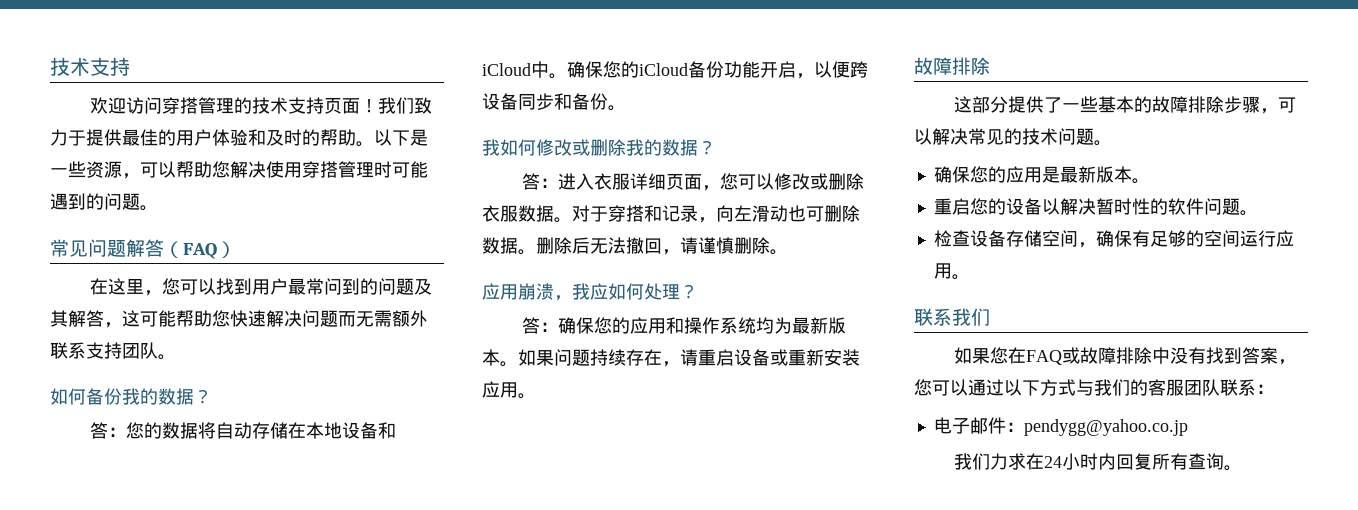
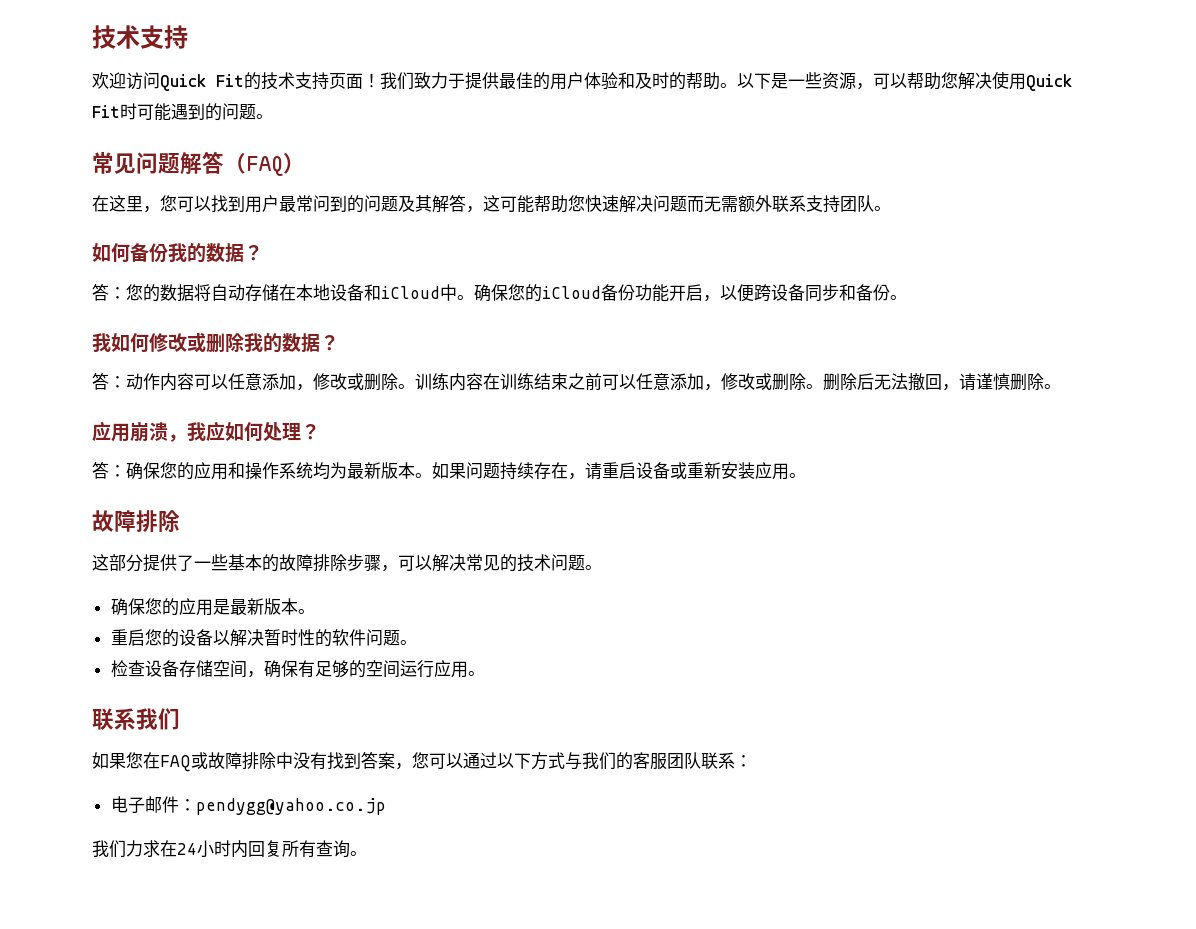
- 欢迎访问穿搭管理的技术支持页面！
+ 欢迎访问Quick Fit的技术支持页面！
- 以下是一些资源，可以帮助您解决使用穿搭管理时可能遇到的问题。
+ 以下是一些资源，可以帮助您解决使用Quick Fit时可能遇到的问题。
- 答：进入衣服详细页面，您可以修改或删除衣服数据。对于穿搭和记录，向左滑动也可删除数据。
+ 答：动作内容可以任意添加，修改或删除。训练内容在训练结束之前可以任意添加，修改或删除。

